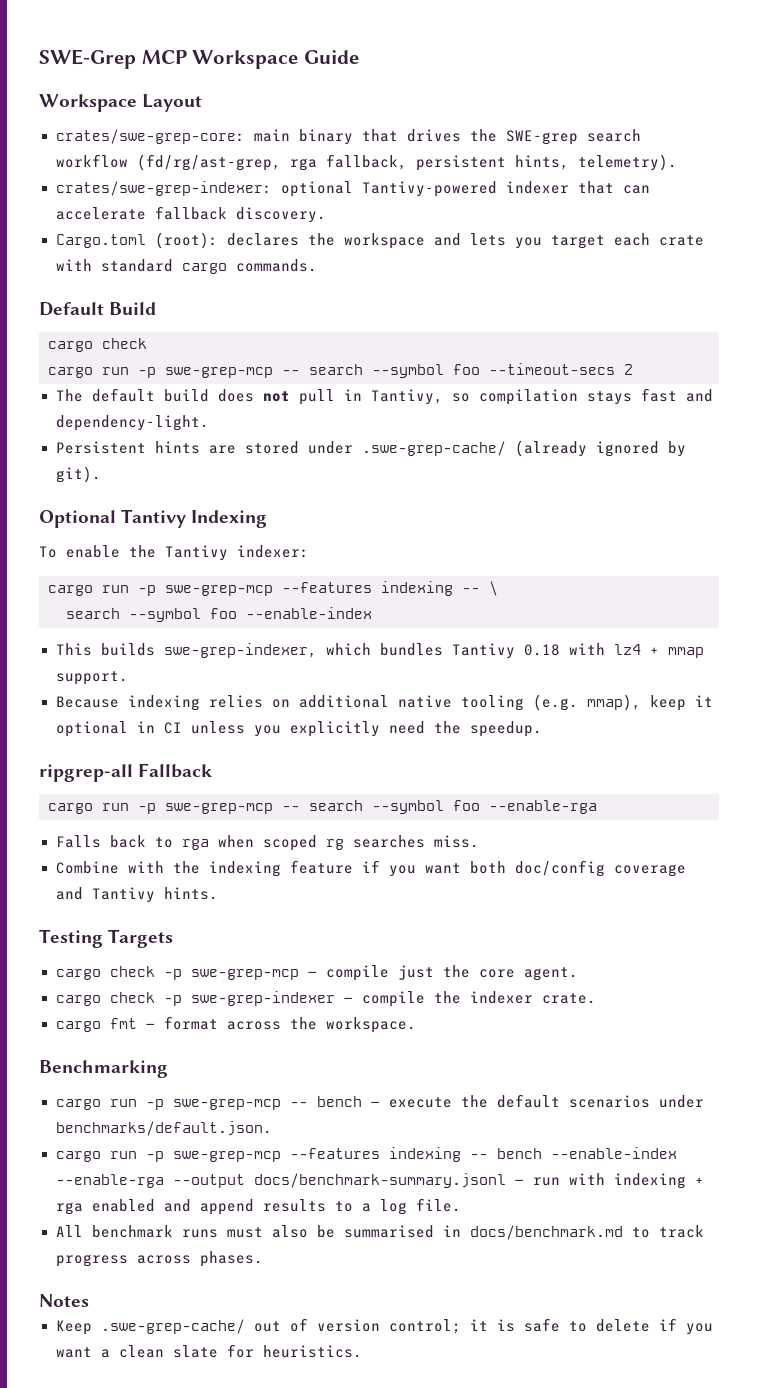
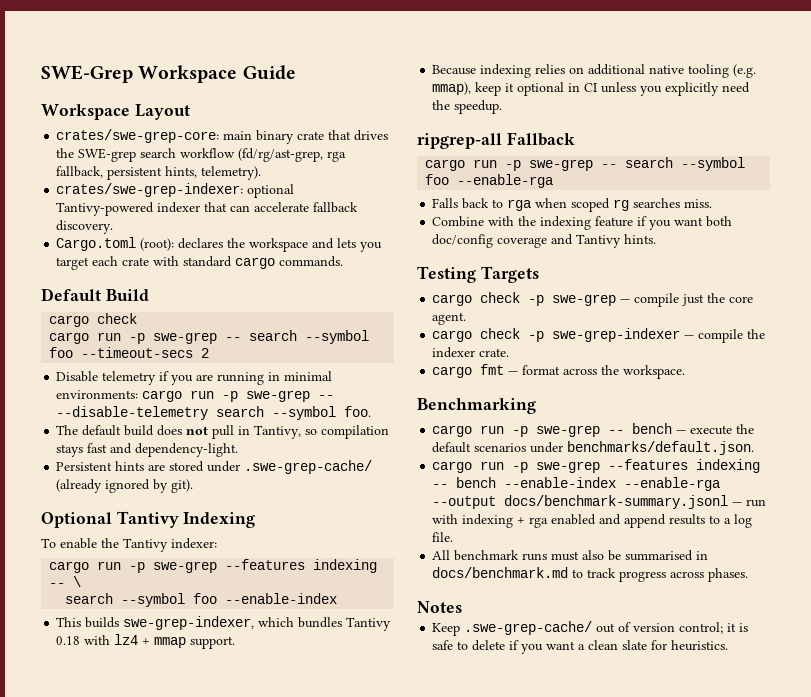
- SWE-Grep MCP Workspace Guide
+ SWE-Grep Workspace Guide
- crates/swe-grep-core: main binary that drives the SWE-grep search workflow (fd/rg/ast-grep, rga fallback, persistent hints, telemetry).
+ crates/swe-grep-core: main binary crate that drives the SWE-grep search workflow (fd/rg/ast-grep, rga fallback, persistent hints, telemetry).
- cargo run -p swe-grep-mcp -- search --symbol foo --timeout-secs 2
+ cargo run -p swe-grep -- search --symbol foo --timeout-secs 2
+ Disable telemetry if you are running in minimal environments: cargo run -p swe-grep -- --disable-telemetry search --symbol foo.
- cargo run -p swe-grep-mcp --features indexing -- \
+ cargo run -p swe-grep --features indexing -- \
- cargo run -p swe-grep-mcp -- search --symbol foo --enable-rga
+ cargo run -p swe-grep -- search --symbol foo --enable-rga
- cargo check -p swe-grep-mcp — compile just the core agent.
+ cargo check -p swe-grep — compile just the core agent.
- cargo run -p swe-grep-mcp -- bench — execute the default scenarios under benchmarks/default.json.
+ cargo run -p swe-grep -- bench — execute the default scenarios under benchmarks/default.json.
- cargo run -p swe-grep-mcp --features indexing -- bench --enable-index --enable-rga --output docs/benchmark-summary.jsonl — run with indexing + rga enabled and append results to a log file.
+ cargo run -p swe-grep --features indexing -- bench --enable-index --enable-rga --output docs/benchmark-summary.jsonl — run with indexing + rga enabled and append results to a log file.

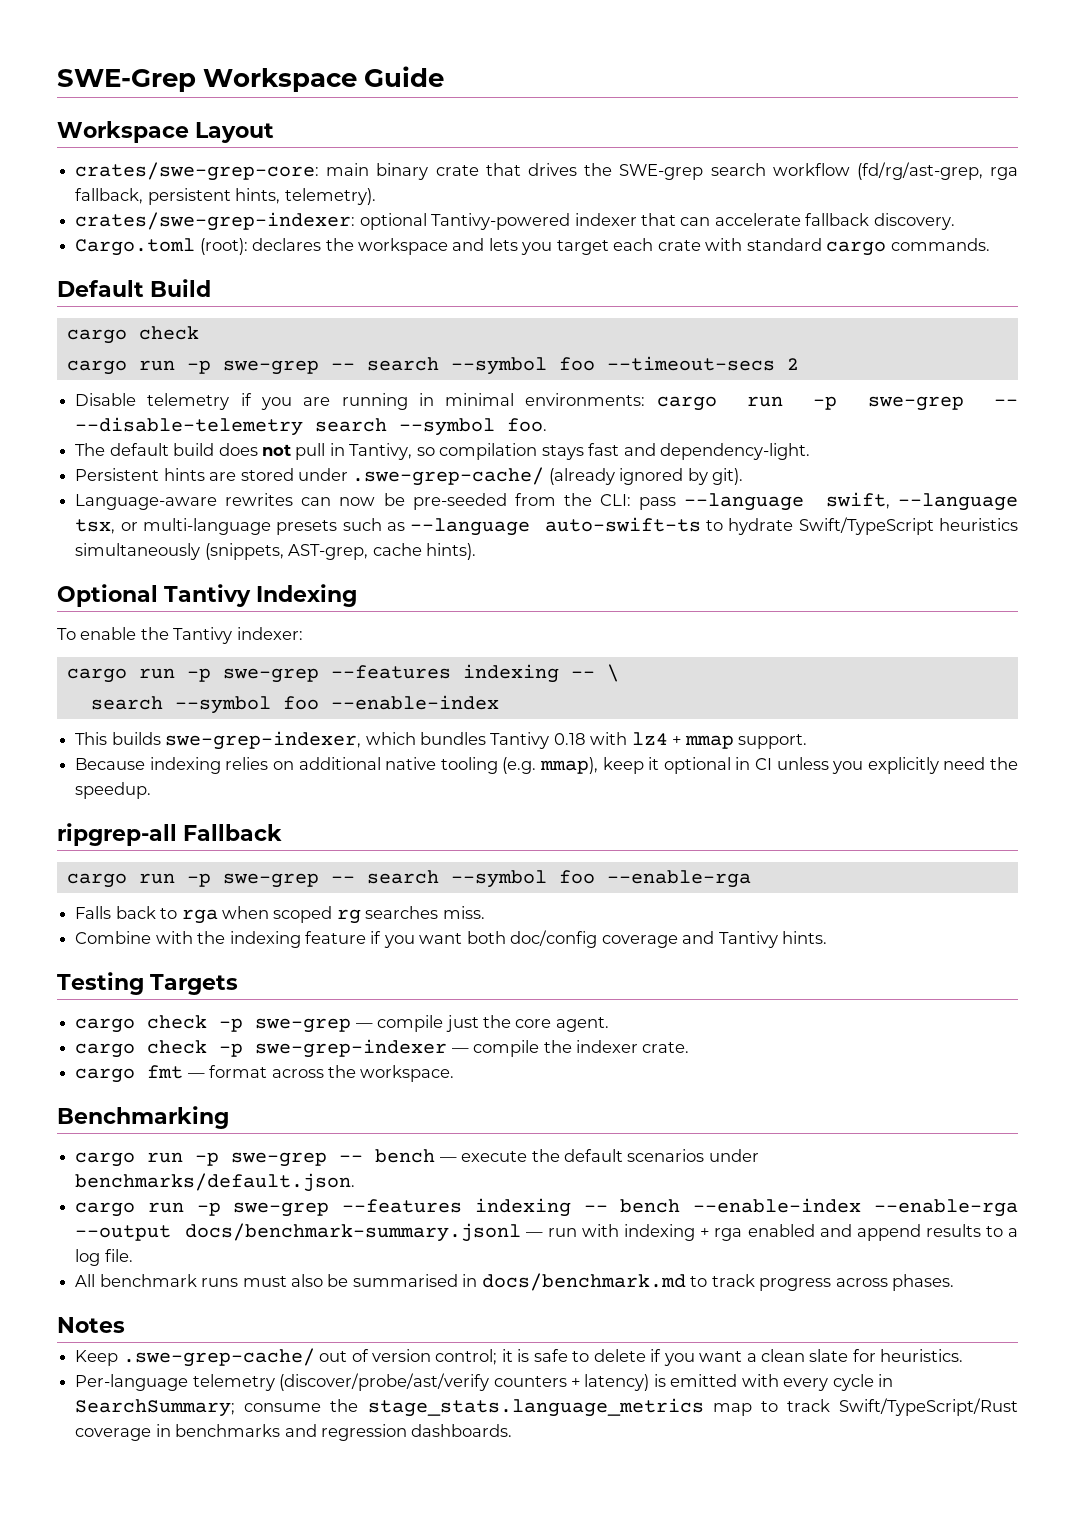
+ Language-aware rewrites can now be pre-seeded from the CLI: pass --language swift, --language tsx, or multi-language presets such as --language auto-swift-ts to hydrate Swift/TypeScript heuristics simultaneously (snippets, AST-grep, cache hints).
+ Per-language telemetry (discover/probe/ast/verify counters + latency) is emitted with every cycle in SearchSummary; consume the stage_stats.language_metrics map to track Swift/TypeScript/Rust coverage in benchmarks and regression dashboards.

